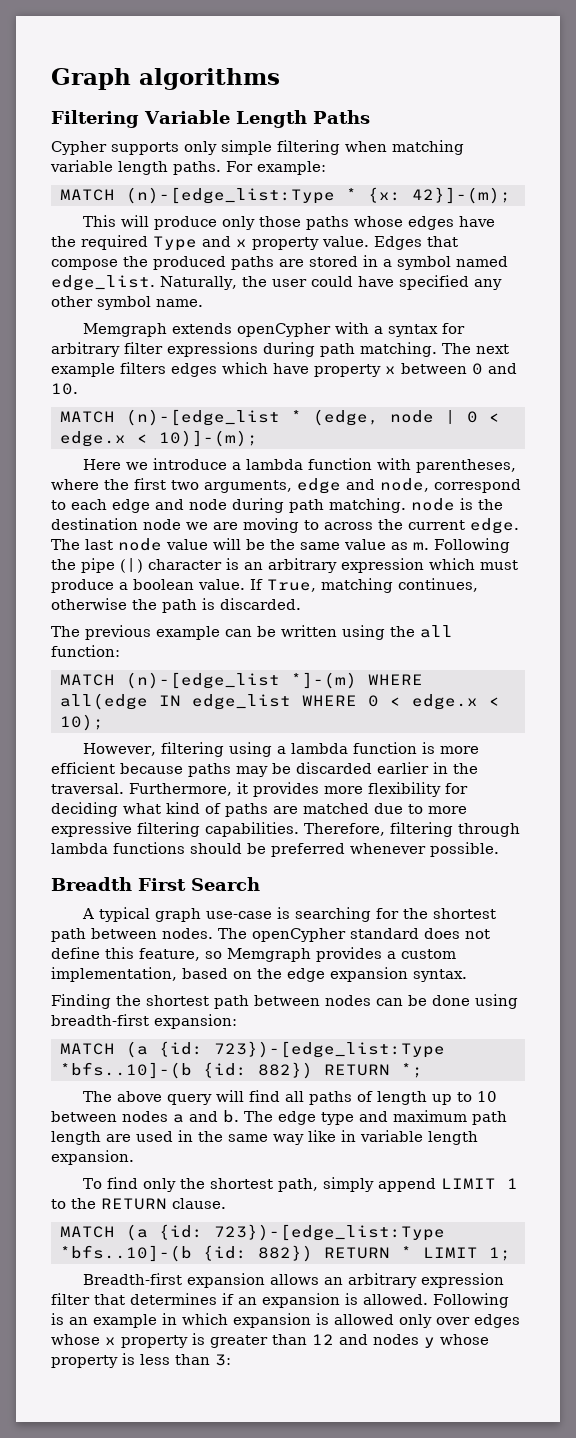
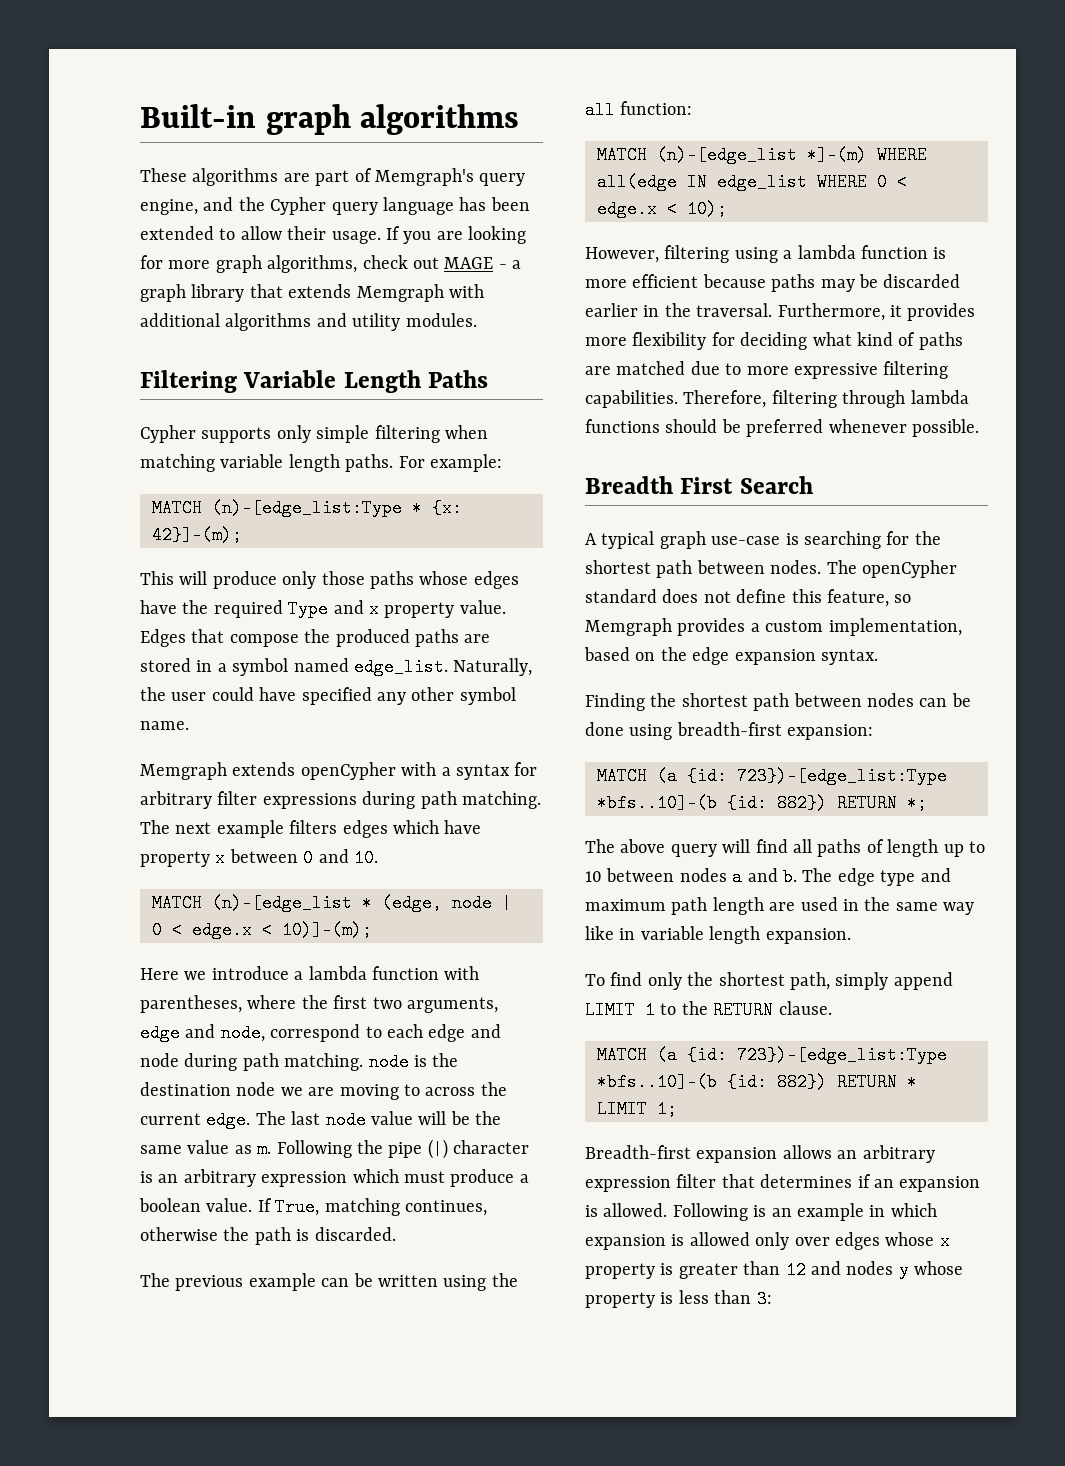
- Graph algorithms
+ Built-in graph algorithms
+ These algorithms are part of Memgraph's query engine, and the Cypher query language has been extended to allow their usage. If you are looking for more graph algorithms, check out MAGE - a graph library that extends Memgraph with additional algorithms and utility modules.

